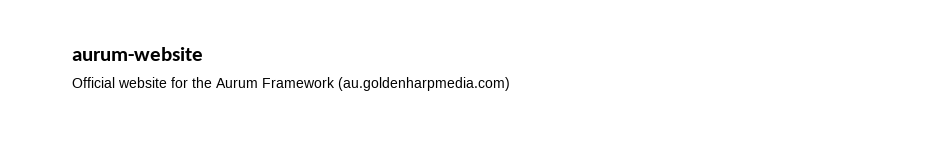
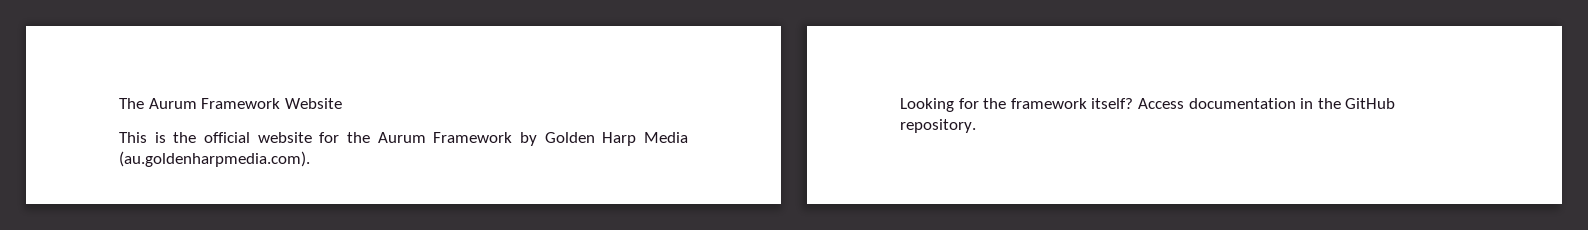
- aurum-website
- Official website for the Aurum Framework (au.goldenharpmedia.com)
+ The Aurum Framework Website
+ This is the official website for the Aurum Framework by Golden Harp Media (au.goldenharpmedia.com).
+ Looking for the framework itself? Access documentation in the GitHub repository.

